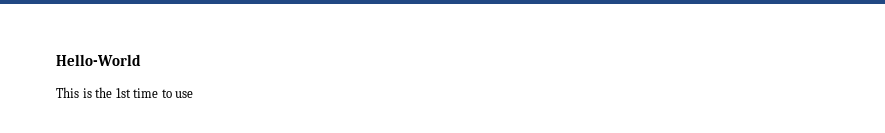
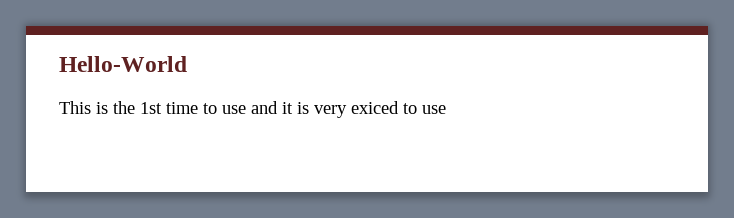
- This is the 1st time to use
+ This is the 1st time to use and it is very exiced to use

